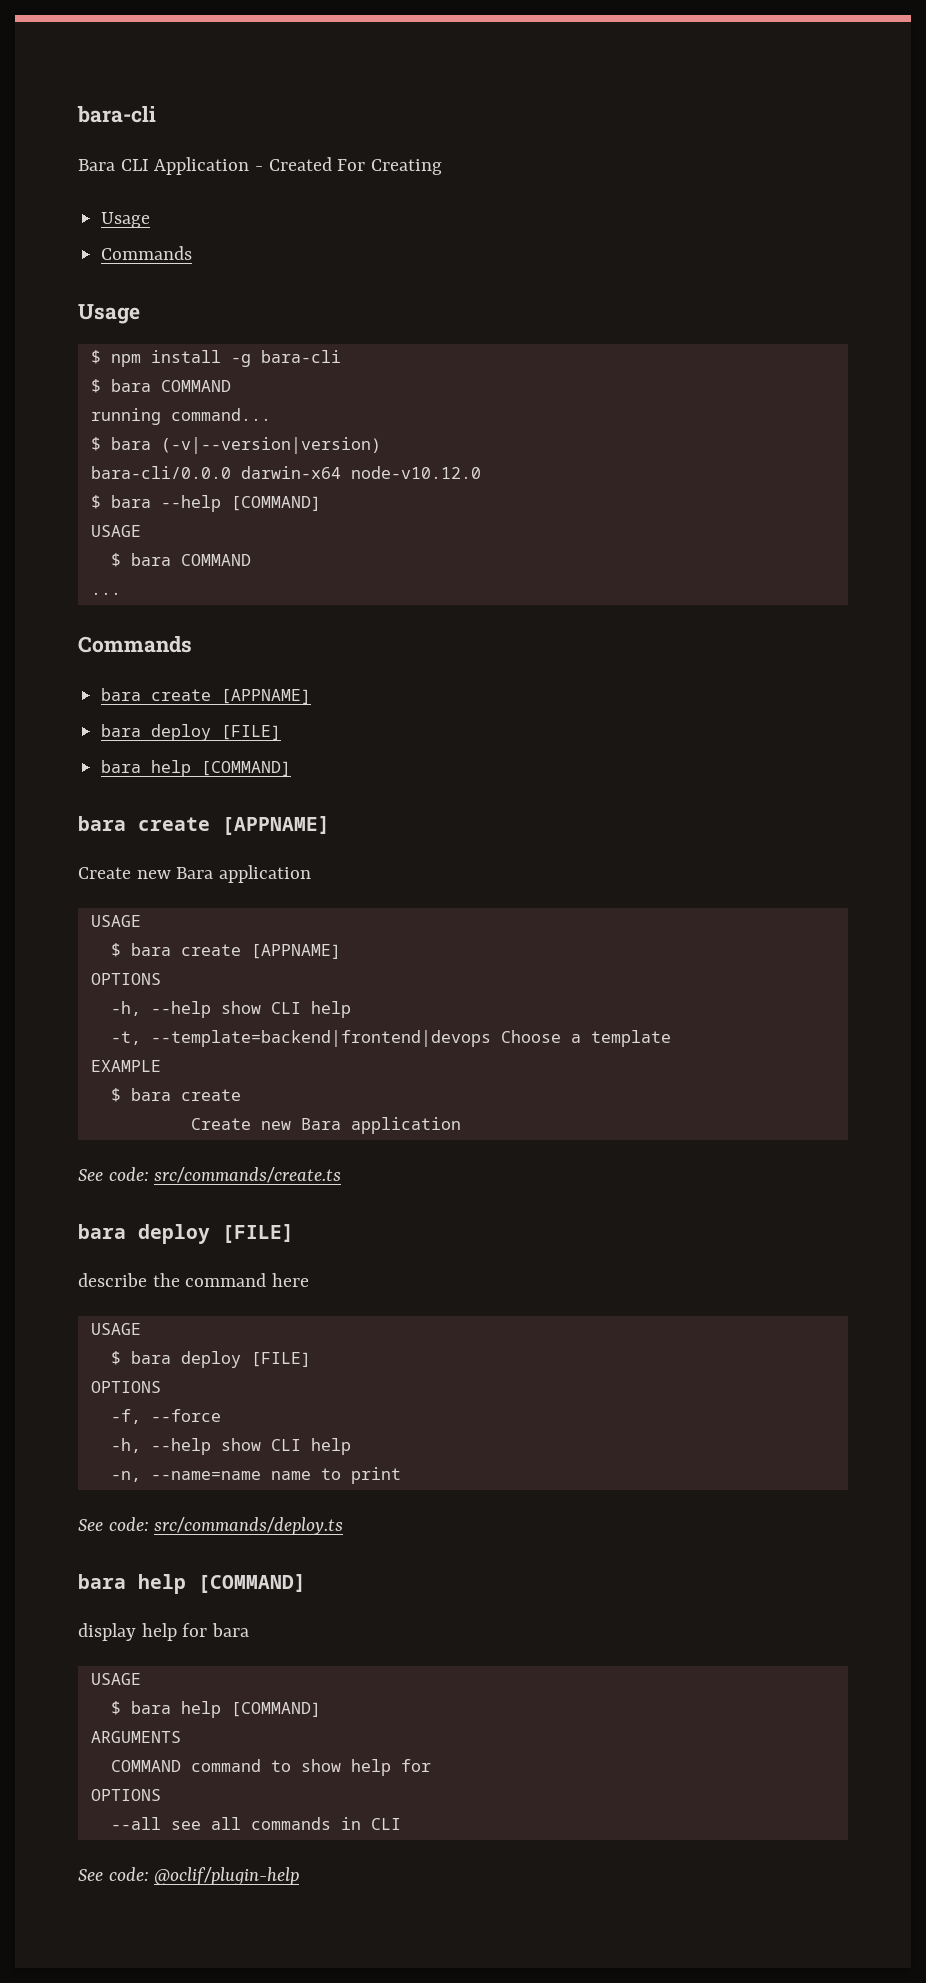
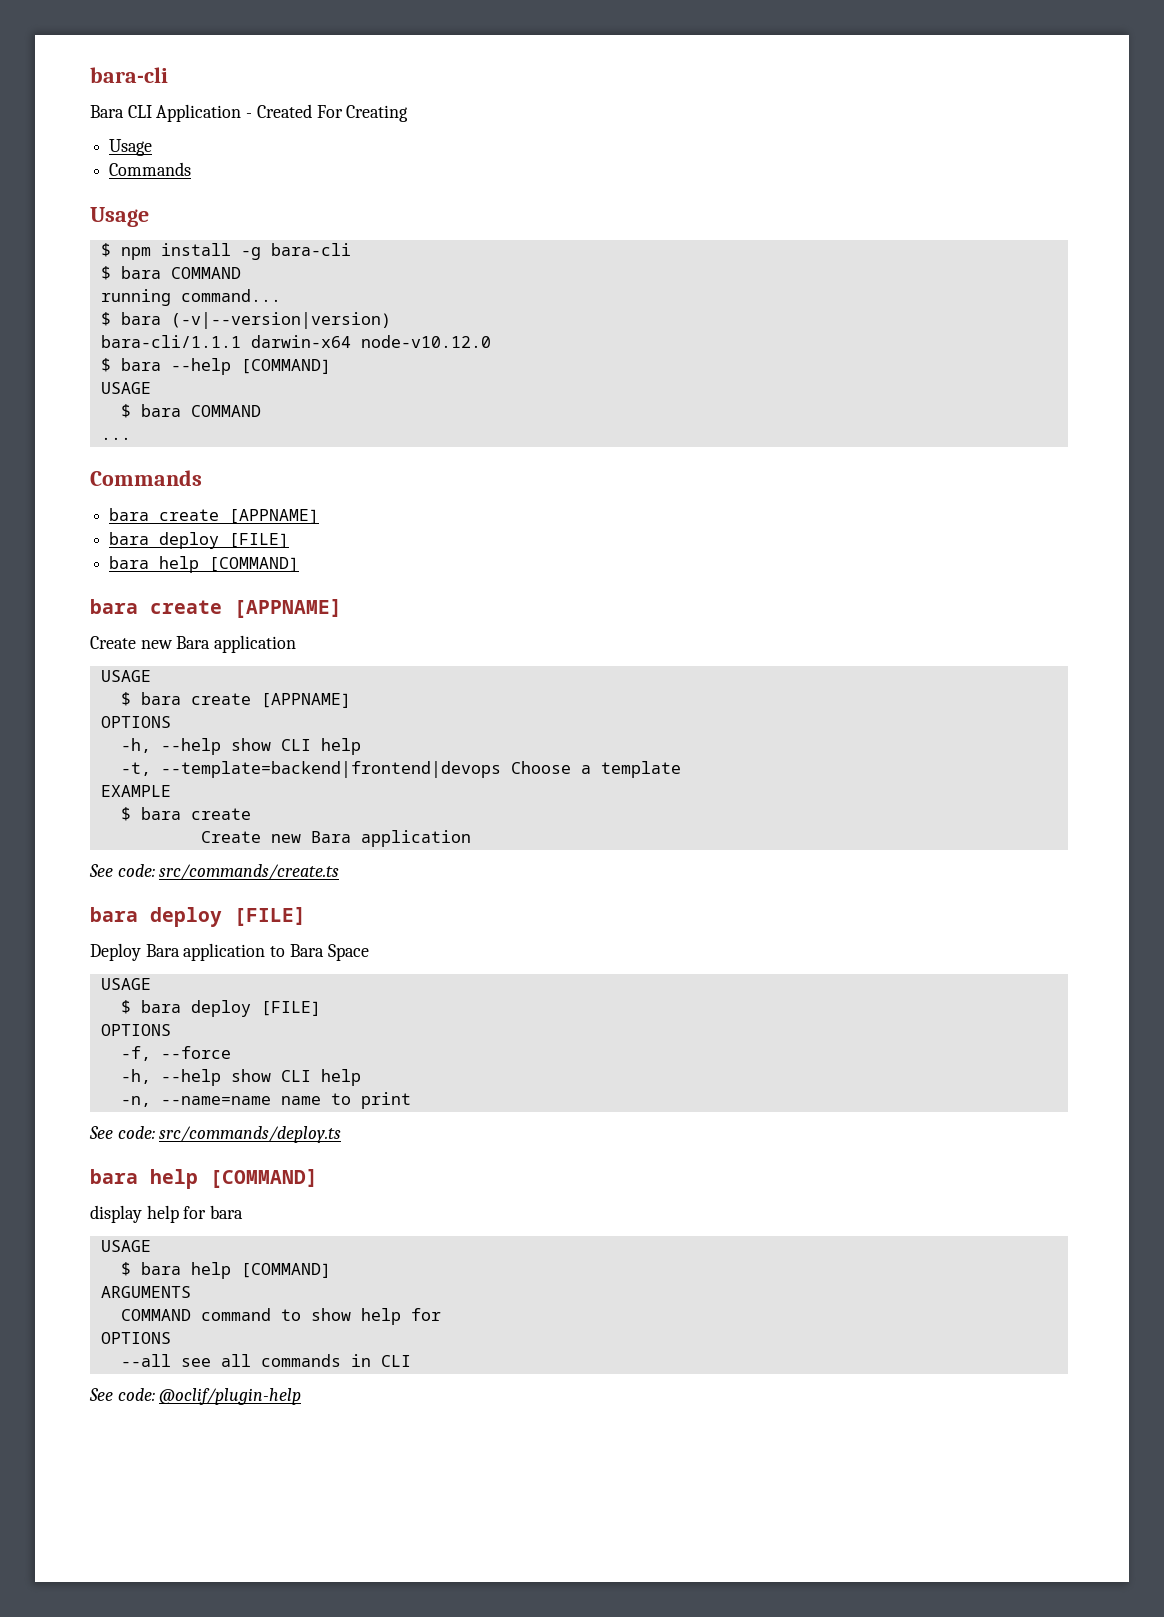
- bara-cli/0.0.0 darwin-x64 node-v10.12.0
+ bara-cli/1.1.1 darwin-x64 node-v10.12.0
- describe the command here
+ Deploy Bara application to Bara Space

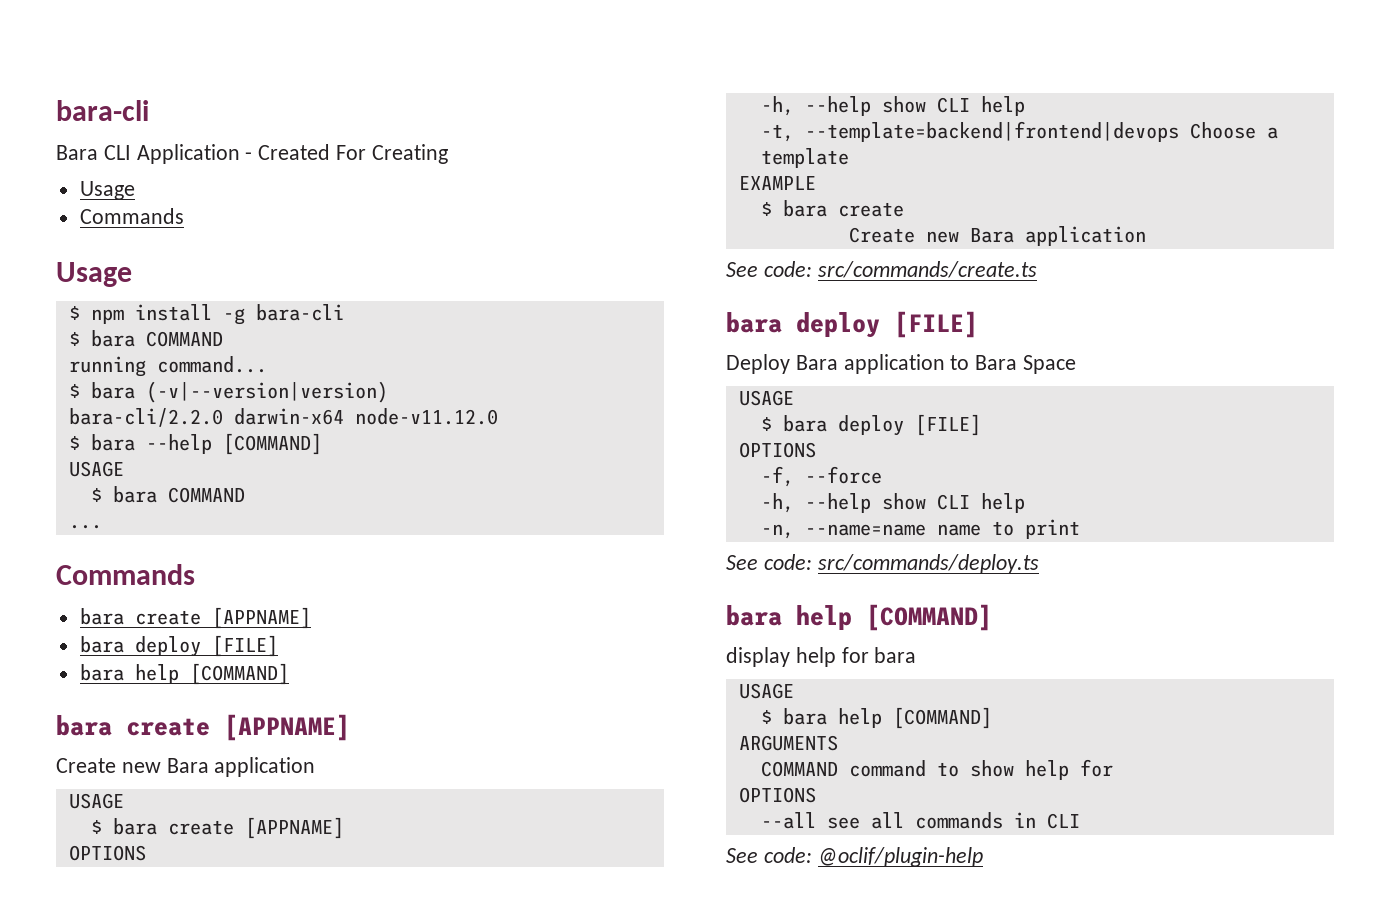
- bara-cli/1.1.1 darwin-x64 node-v10.12.0
+ bara-cli/2.2.0 darwin-x64 node-v11.12.0

